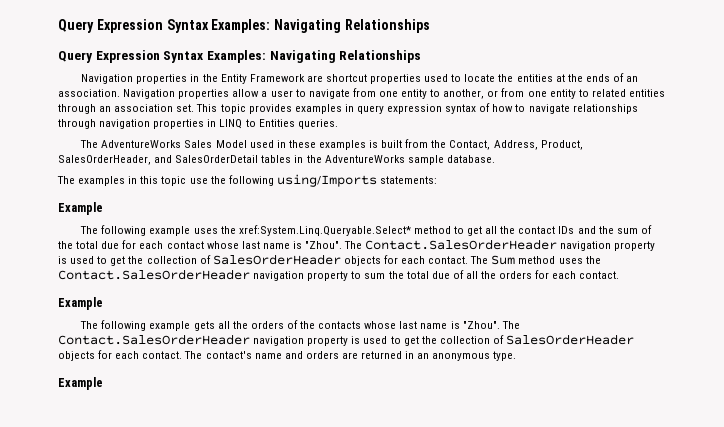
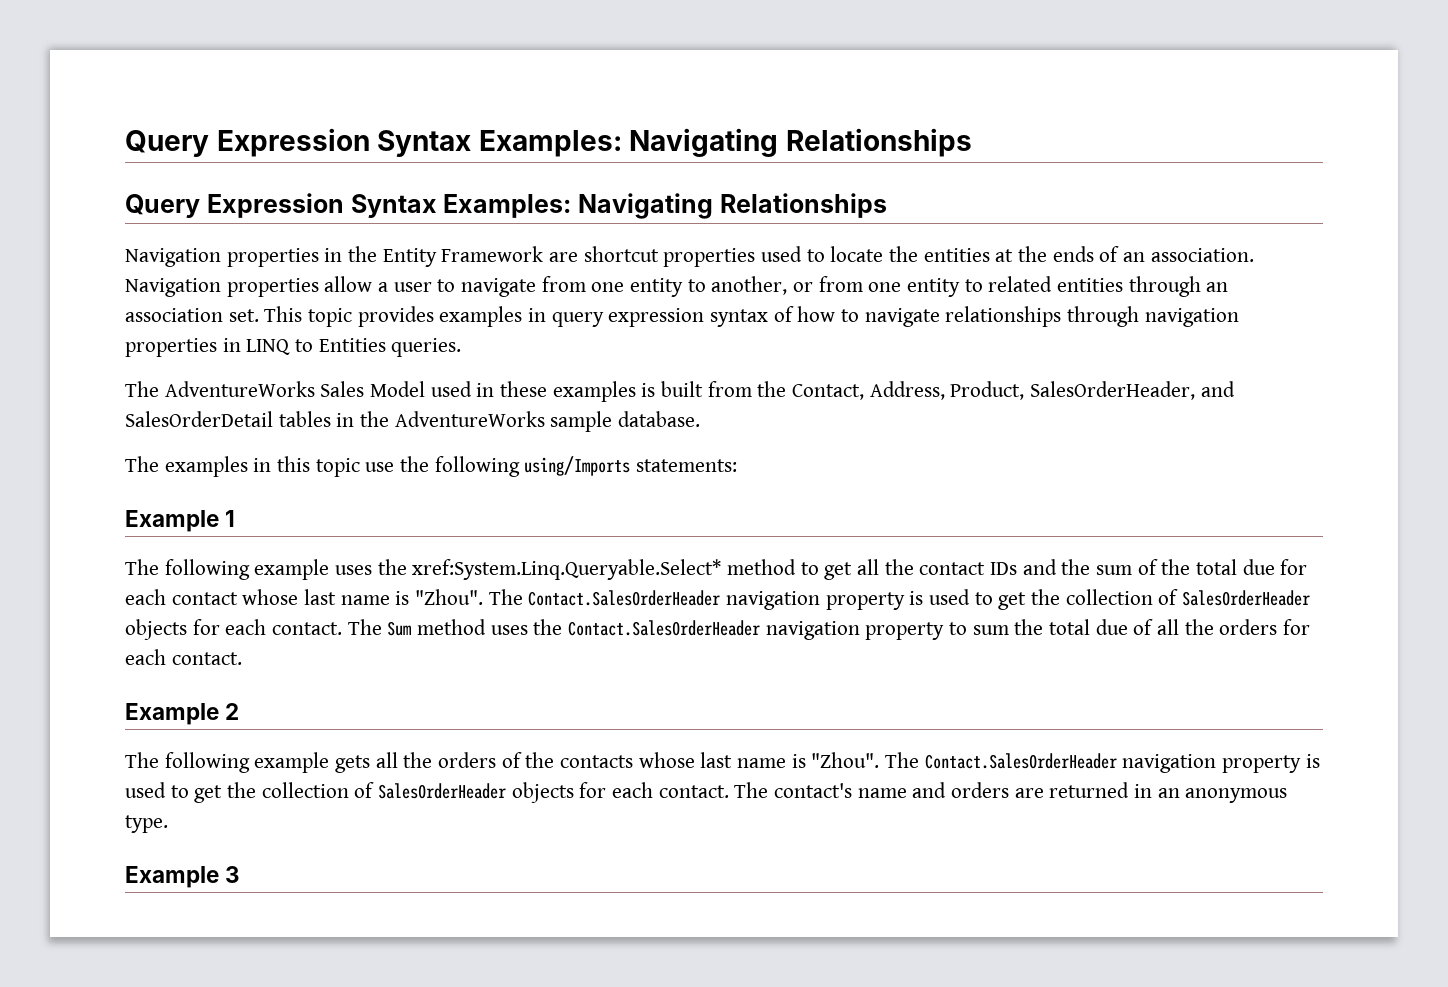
  The examples in this topic use the following using/Imports statements:
- Example
+ Example 1
  The Sum method uses the Contact.SalesOrderHeader navigation property to sum the total due of all the orders for each contact.
- Example
+ Example 2
  The contact's name and orders are returned in an anonymous type.
- Example
+ Example 3

